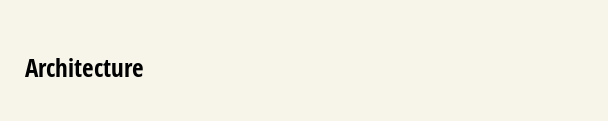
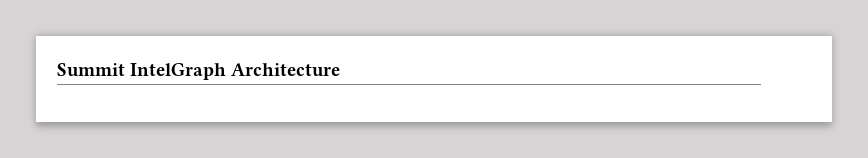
- Architecture
+ Summit IntelGraph Architecture

